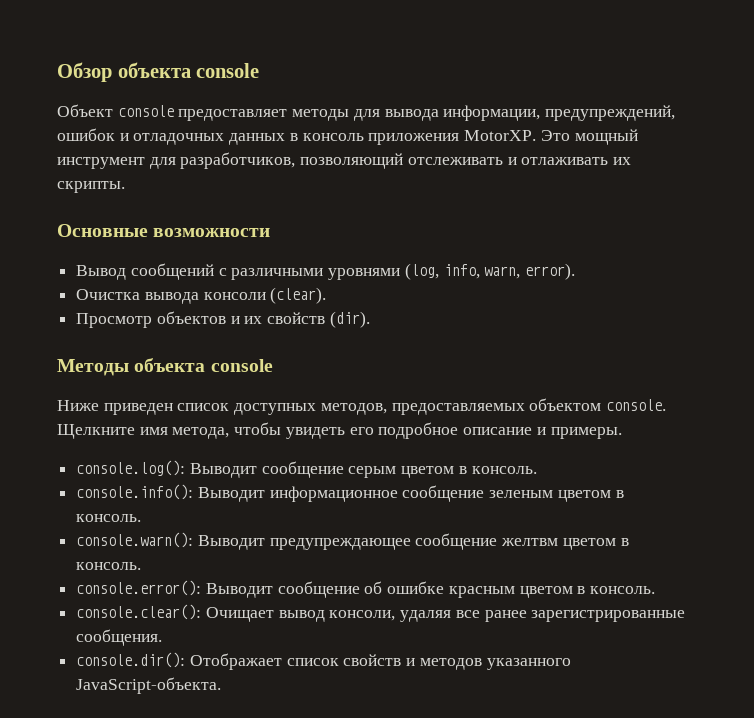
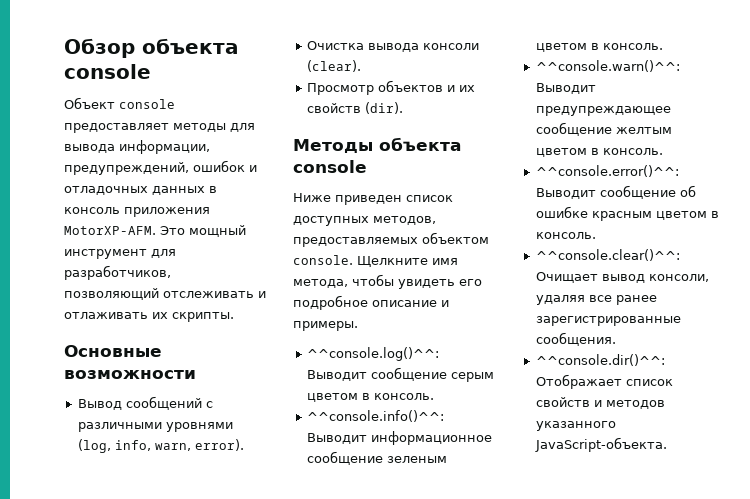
- Объект console предоставляет методы для вывода информации, предупреждений, ошибок и отладочных данных в консоль приложения MotorXP.
+ Объект console предоставляет методы для вывода информации, предупреждений, ошибок и отладочных данных в консоль приложения MotorXP-AFM.
- console.log(): Выводит сообщение серым цветом в консоль.
+ ^^console.log()^^: Выводит сообщение серым цветом в консоль.
- console.info(): Выводит информационное сообщение зеленым цветом в консоль.
+ ^^console.info()^^: Выводит информационное сообщение зеленым цветом в консоль.
- console.warn(): Выводит предупреждающее сообщение желтвм цветом в консоль.
- console.error(): Выводит сообщение об ошибке красным цветом в консоль.
+ ^^console.warn()^^: Выводит предупреждающее сообщение желтым цветом в консоль.
+ ^^console.error()^^: Выводит сообщение об ошибке красным цветом в консоль.
- console.clear(): Очищает вывод консоли, удаляя все ранее зарегистрированные сообщения.
+ ^^console.clear()^^: Очищает вывод консоли, удаляя все ранее зарегистрированные сообщения.
- console.dir(): Отображает список свойств и методов указанного JavaScript-объекта.
+ ^^console.dir()^^: Отображает список свойств и методов указанного JavaScript-объекта.

